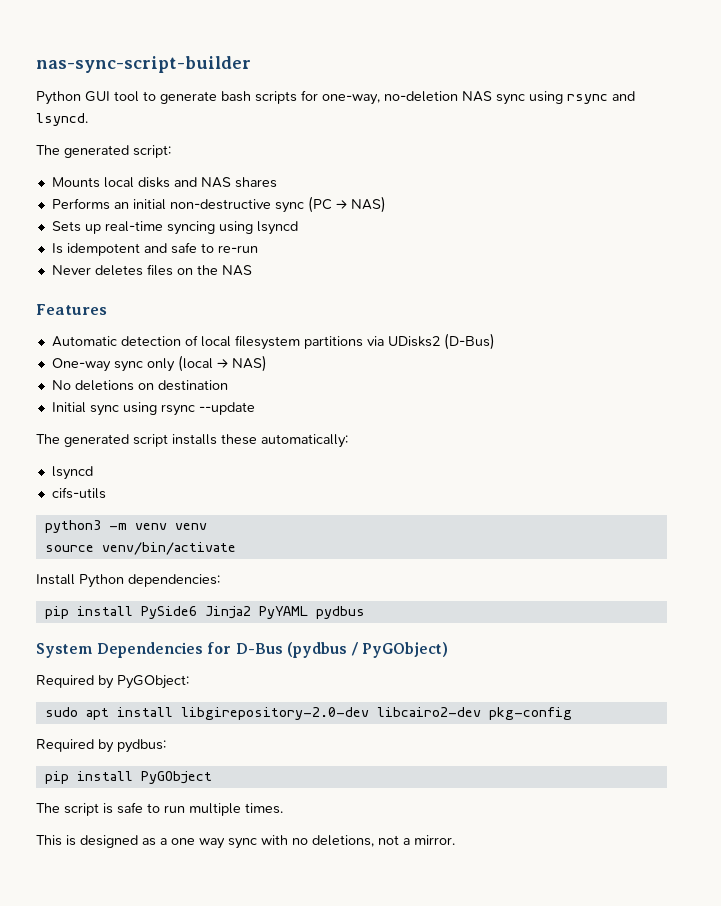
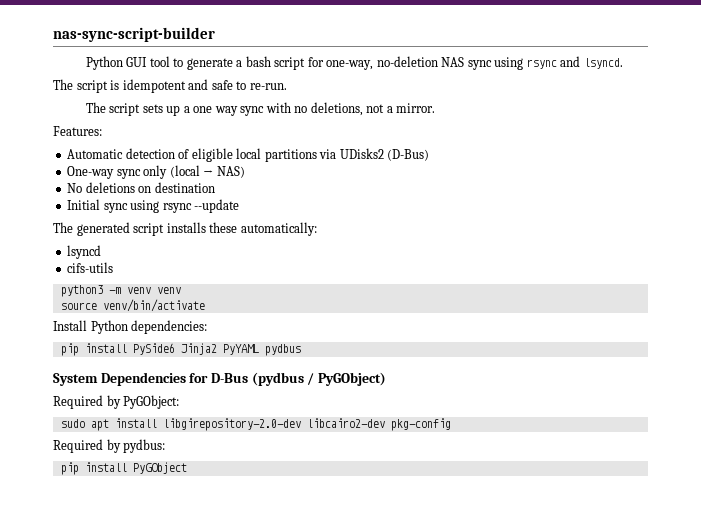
- Python GUI tool to generate bash scripts for one-way, no-deletion NAS sync using rsync and lsyncd.
+ Python GUI tool to generate a bash script for one-way, no-deletion NAS sync using rsync and lsyncd.
- The generated script:
- Mounts local disks and NAS shares
- Performs an initial non-destructive sync (PC → NAS)
- Sets up real-time syncing using lsyncd
- Is idempotent and safe to re-run
- Never deletes files on the NAS
- Features
+ The script is idempotent and safe to re-run.
+ The script sets up a one way sync with no deletions, not a mirror.
+ Features:
- Automatic detection of local filesystem partitions via UDisks2 (D-Bus)
+ Automatic detection of eligible local partitions via UDisks2 (D-Bus)
- The script is safe to run multiple times.
- This is designed as a one way sync with no deletions, not a mirror.

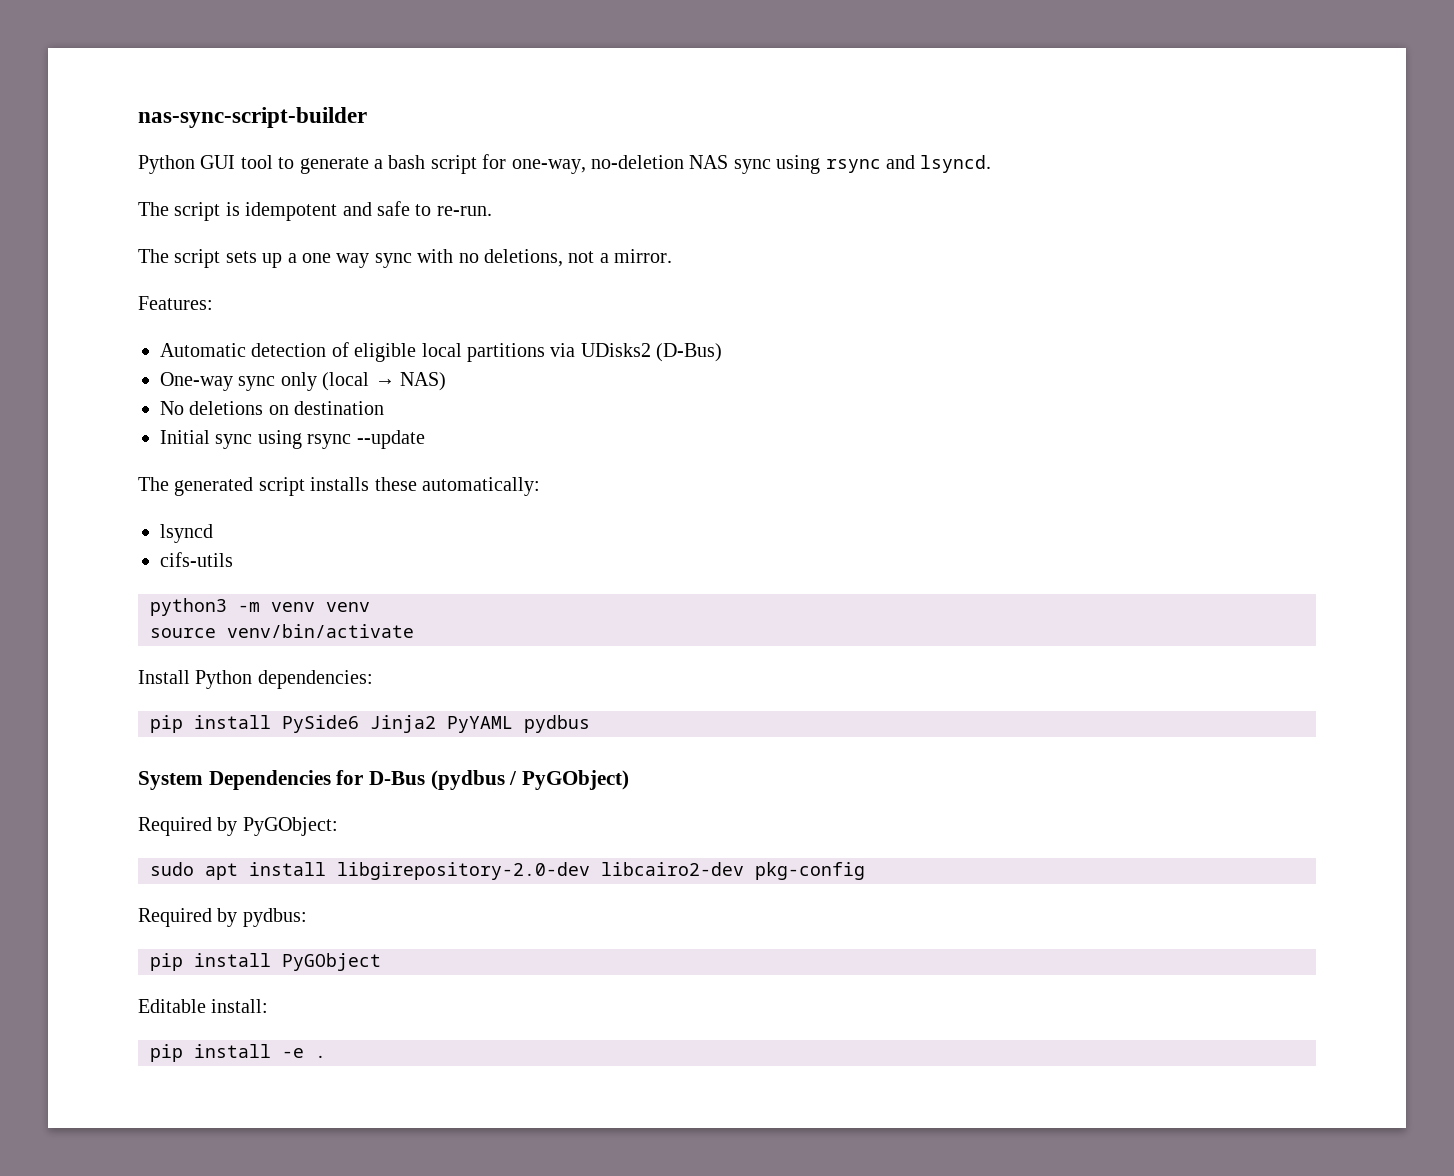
+ Editable install:
+ pip install -e .

